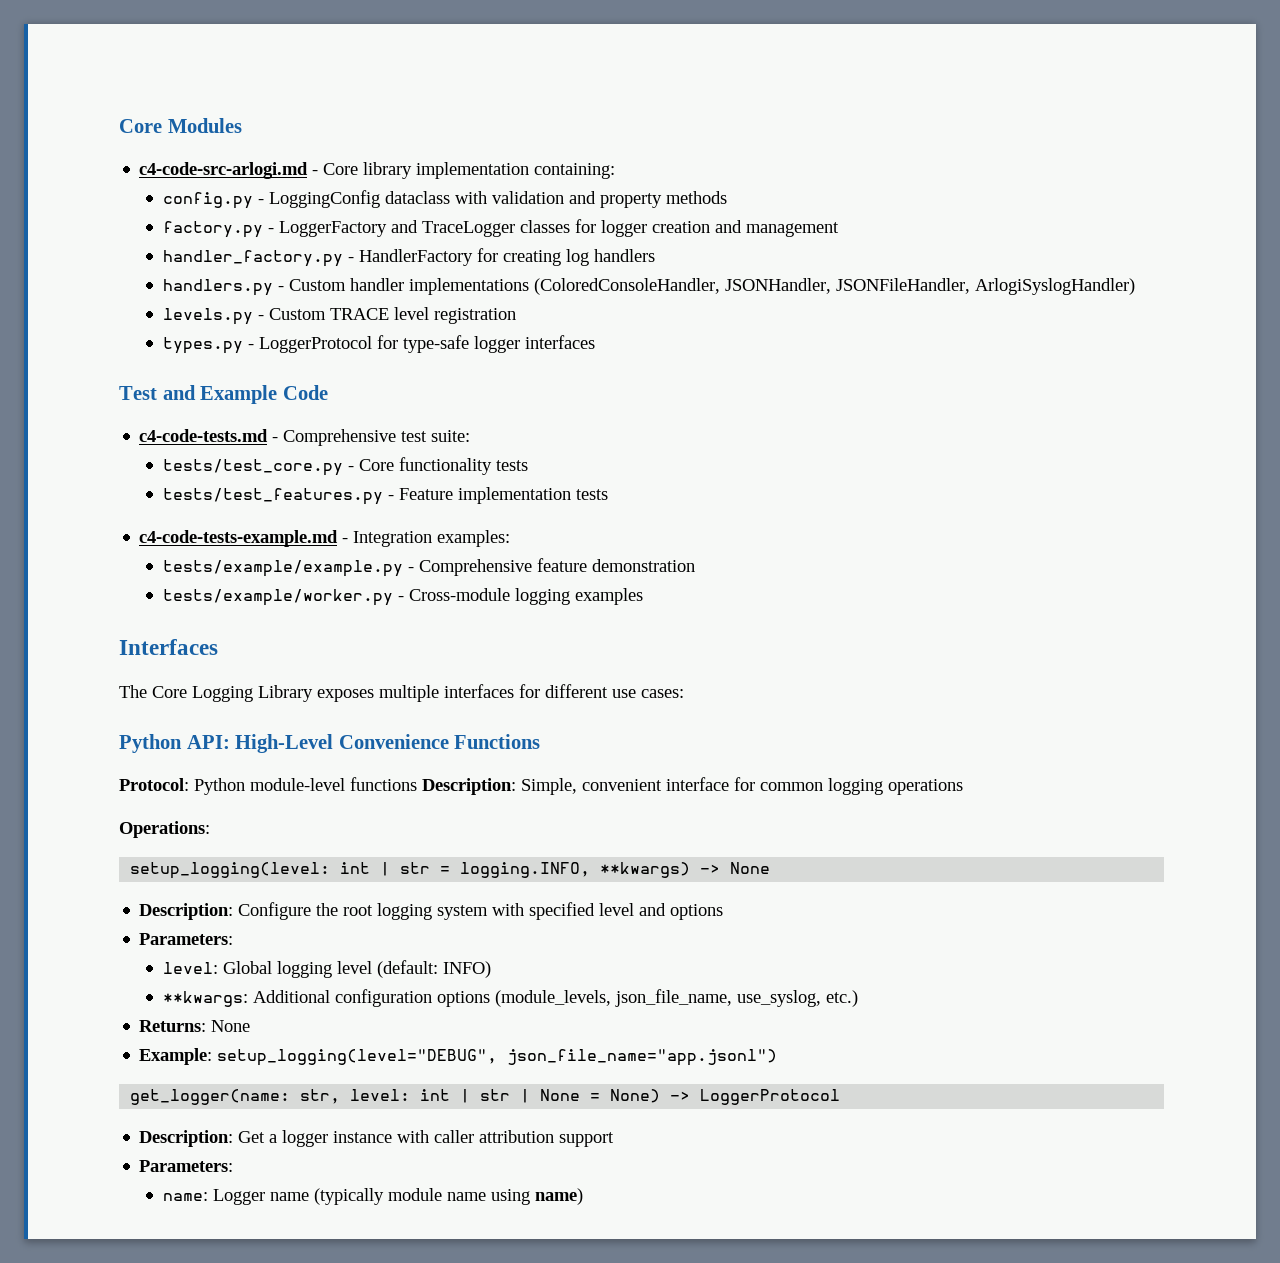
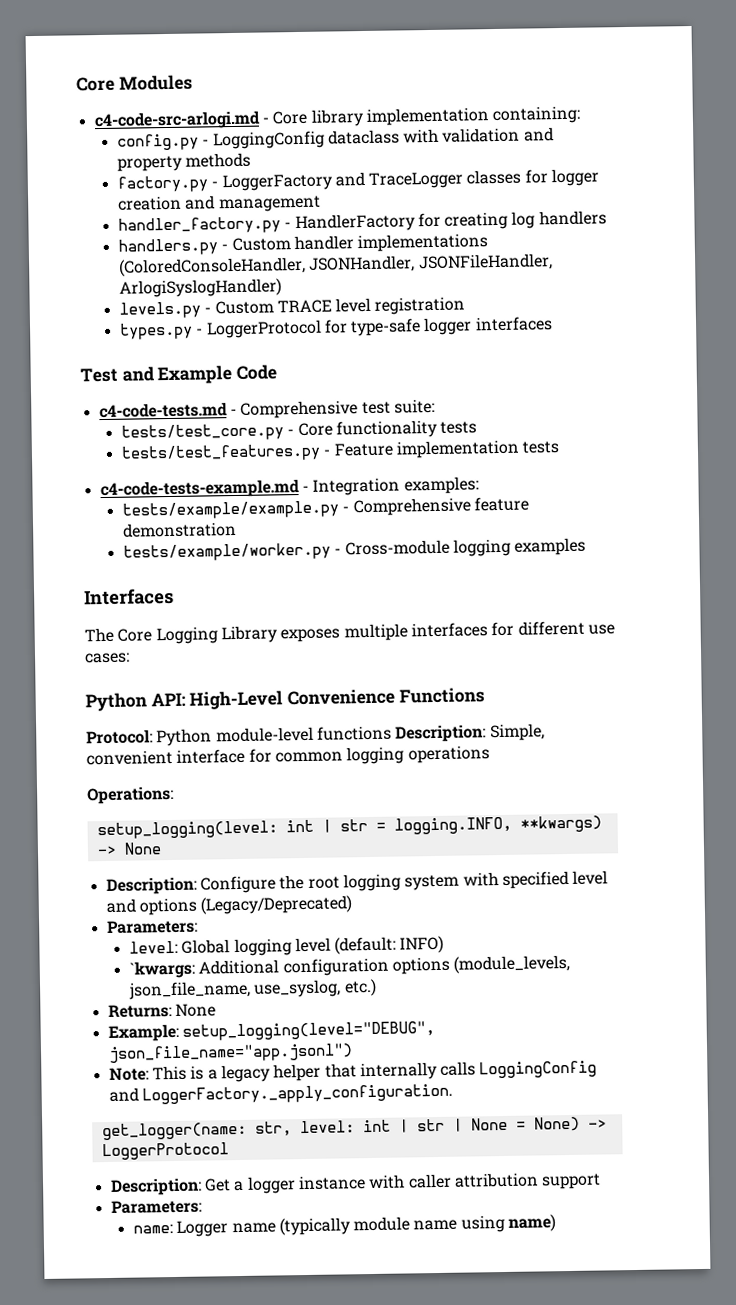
- Description: Configure the root logging system with specified level and options
+ Description: Configure the root logging system with specified level and options (Legacy/Deprecated)
- **kwargs: Additional configuration options (module_levels, json_file_name, use_syslog, etc.)
+ `kwargs: Additional configuration options (module_levels, json_file_name, use_syslog, etc.)
+ Note: This is a legacy helper that internally calls LoggingConfig and LoggerFactory._apply_configuration.

